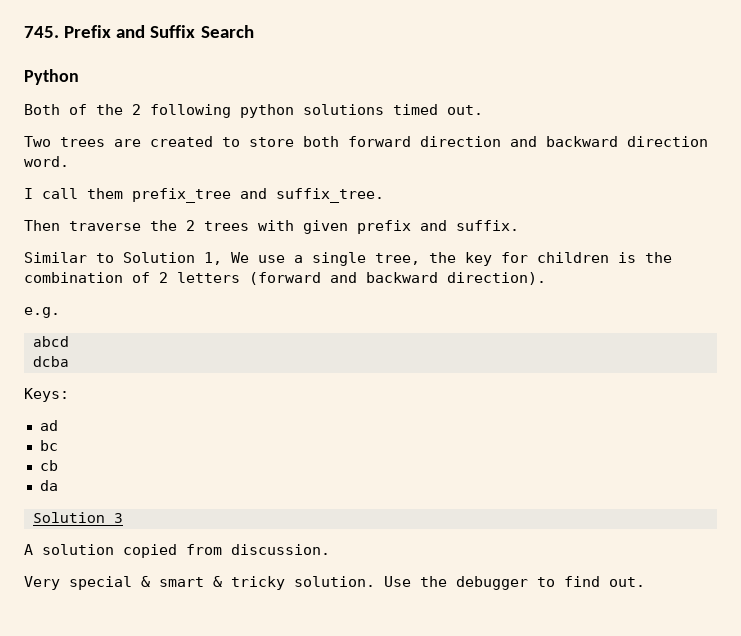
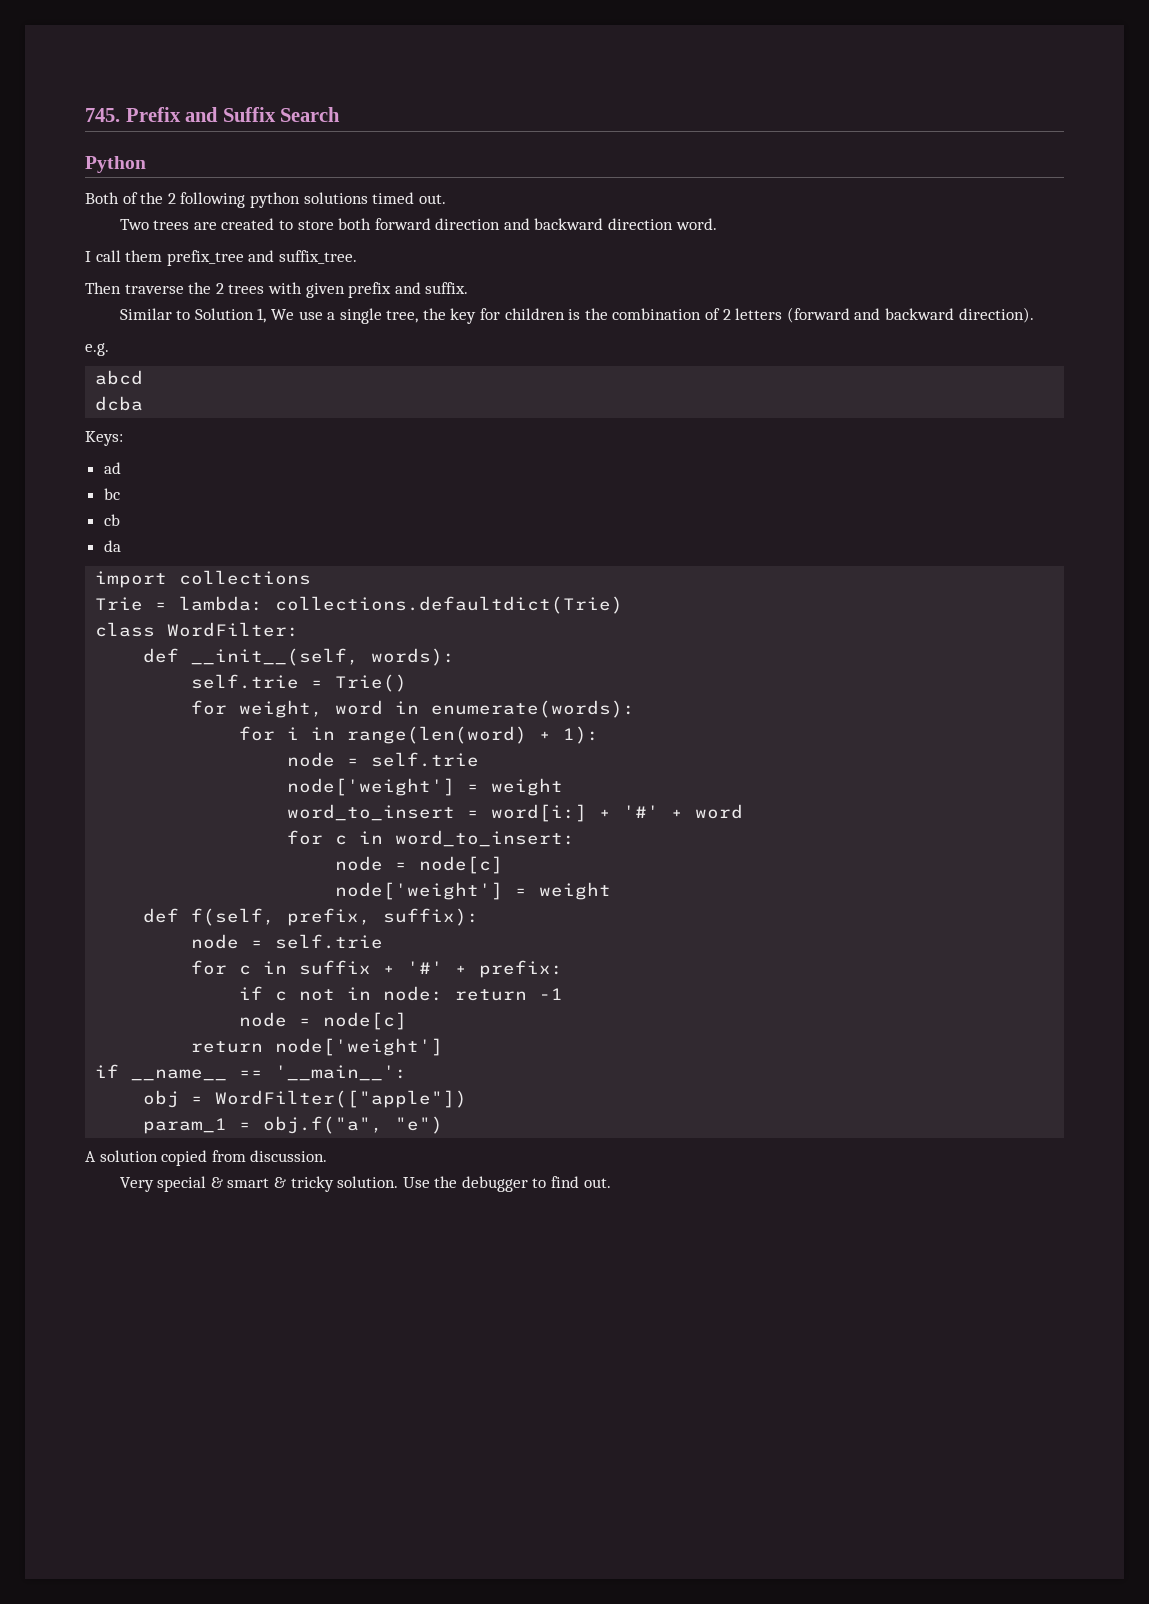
- Solution 3
+ import collections
+ Trie = lambda: collections.defaultdict(Trie)
+ class WordFilter:
+ def __init__(self, words):
+ self.trie = Trie()
+ for weight, word in enumerate(words):
+ for i in range(len(word) + 1):
+ node = self.trie
+ node['weight'] = weight
+ word_to_insert = word[i:] + '#' + word
+ for c in word_to_insert:
+ node = node[c]
+ node['weight'] = weight
+ def f(self, prefix, suffix):
+ node = self.trie
+ for c in suffix + '#' + prefix:
+ if c not in node: return -1
+ node = node[c]
+ return node['weight']
+ if __name__ == '__main__':
+ obj = WordFilter(["apple"])
+ param_1 = obj.f("a", "e")

